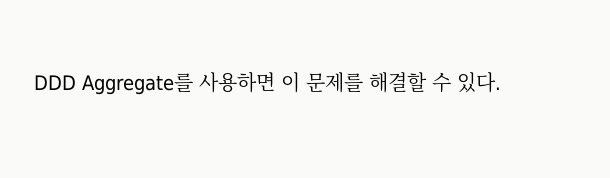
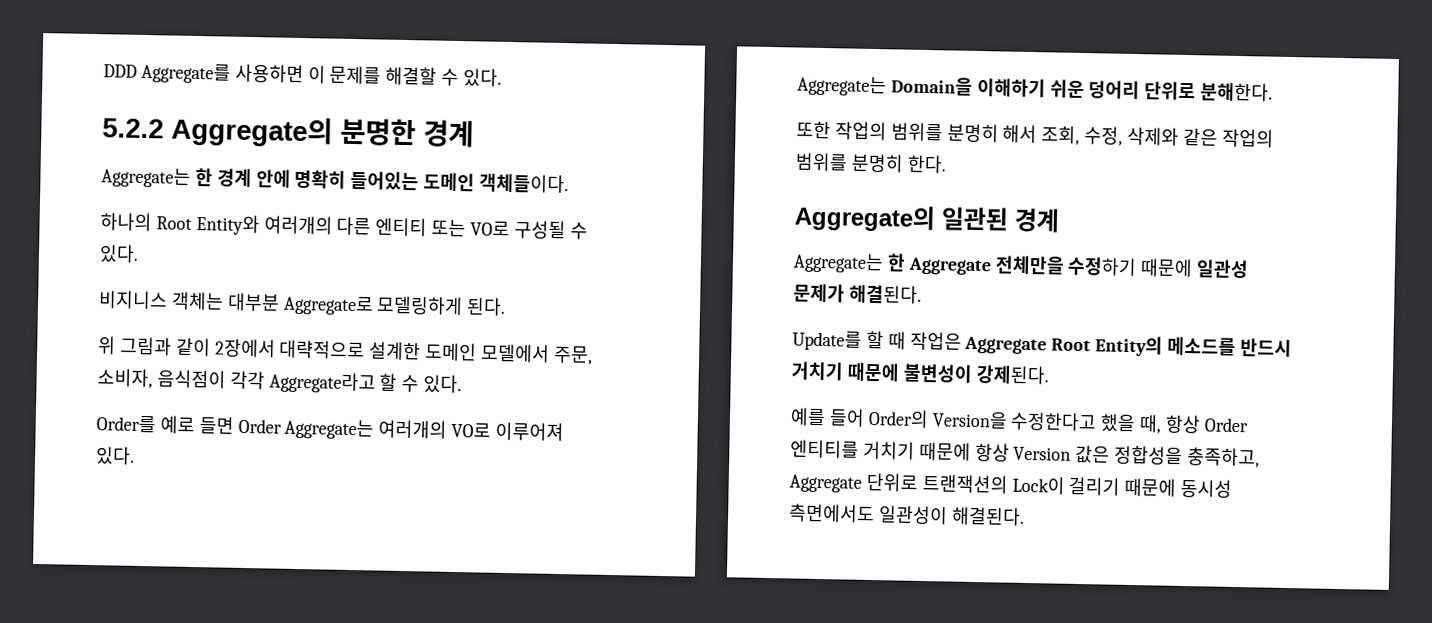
+ 5.2.2 Aggregate의 분명한 경계
+ Aggregate는 한 경계 안에 명확히 들어있는 도메인 객체들이다.
+ 하나의 Root Entity와 여러개의 다른 엔티티 또는 VO로 구성될 수 있다.
+ 비지니스 객체는 대부분 Aggregate로 모델링하게 된다.
+ 위 그림과 같이 2장에서 대략적으로 설계한 도메인 모델에서 주문, 소비자, 음식점이 각각 Aggregate라고 할 수 있다.
+ Order를 예로 들면 Order Aggregate는 여러개의 VO로 이루어져 있다.
+ Aggregate는 Domain을 이해하기 쉬운 덩어리 단위로 분해한다.
+ 또한 작업의 범위를 분명히 해서 조회, 수정, 삭제와 같은 작업의 범위를 분명히 한다.
+ Aggregate의 일관된 경계
+ Aggregate는 한 Aggregate 전체만을 수정하기 때문에 일관성 문제가 해결된다.
+ Update를 할 때 작업은 Aggregate Root Entity의 메소드를 반드시 거치기 때문에 불변성이 강제된다.
+ 예를 들어 Order의 Version을 수정한다고 했을 때, 항상 Order 엔티티를 거치기 때문에 항상 Version 값은 정합성을 충족하고, Aggregate 단위로 트랜잭션의 Lock이 걸리기 때문에 동시성 측면에서도 일관성이 해결된다.

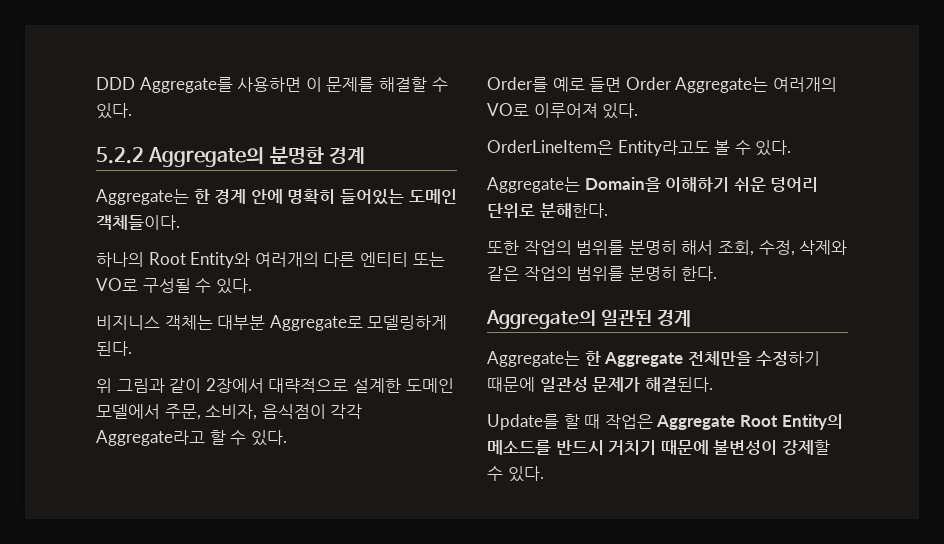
+ OrderLineItem은 Entity라고도 볼 수 있다.
- Update를 할 때 작업은 Aggregate Root Entity의 메소드를 반드시 거치기 때문에 불변성이 강제된다.
- 예를 들어 Order의 Version을 수정한다고 했을 때, 항상 Order 엔티티를 거치기 때문에 항상 Version 값은 정합성을 충족하고, Aggregate 단위로 트랜잭션의 Lock이 걸리기 때문에 동시성 측면에서도 일관성이 해결된다.
+ Update를 할 때 작업은 Aggregate Root Entity의 메소드를 반드시 거치기 때문에 불변성이 강제할 수 있다.

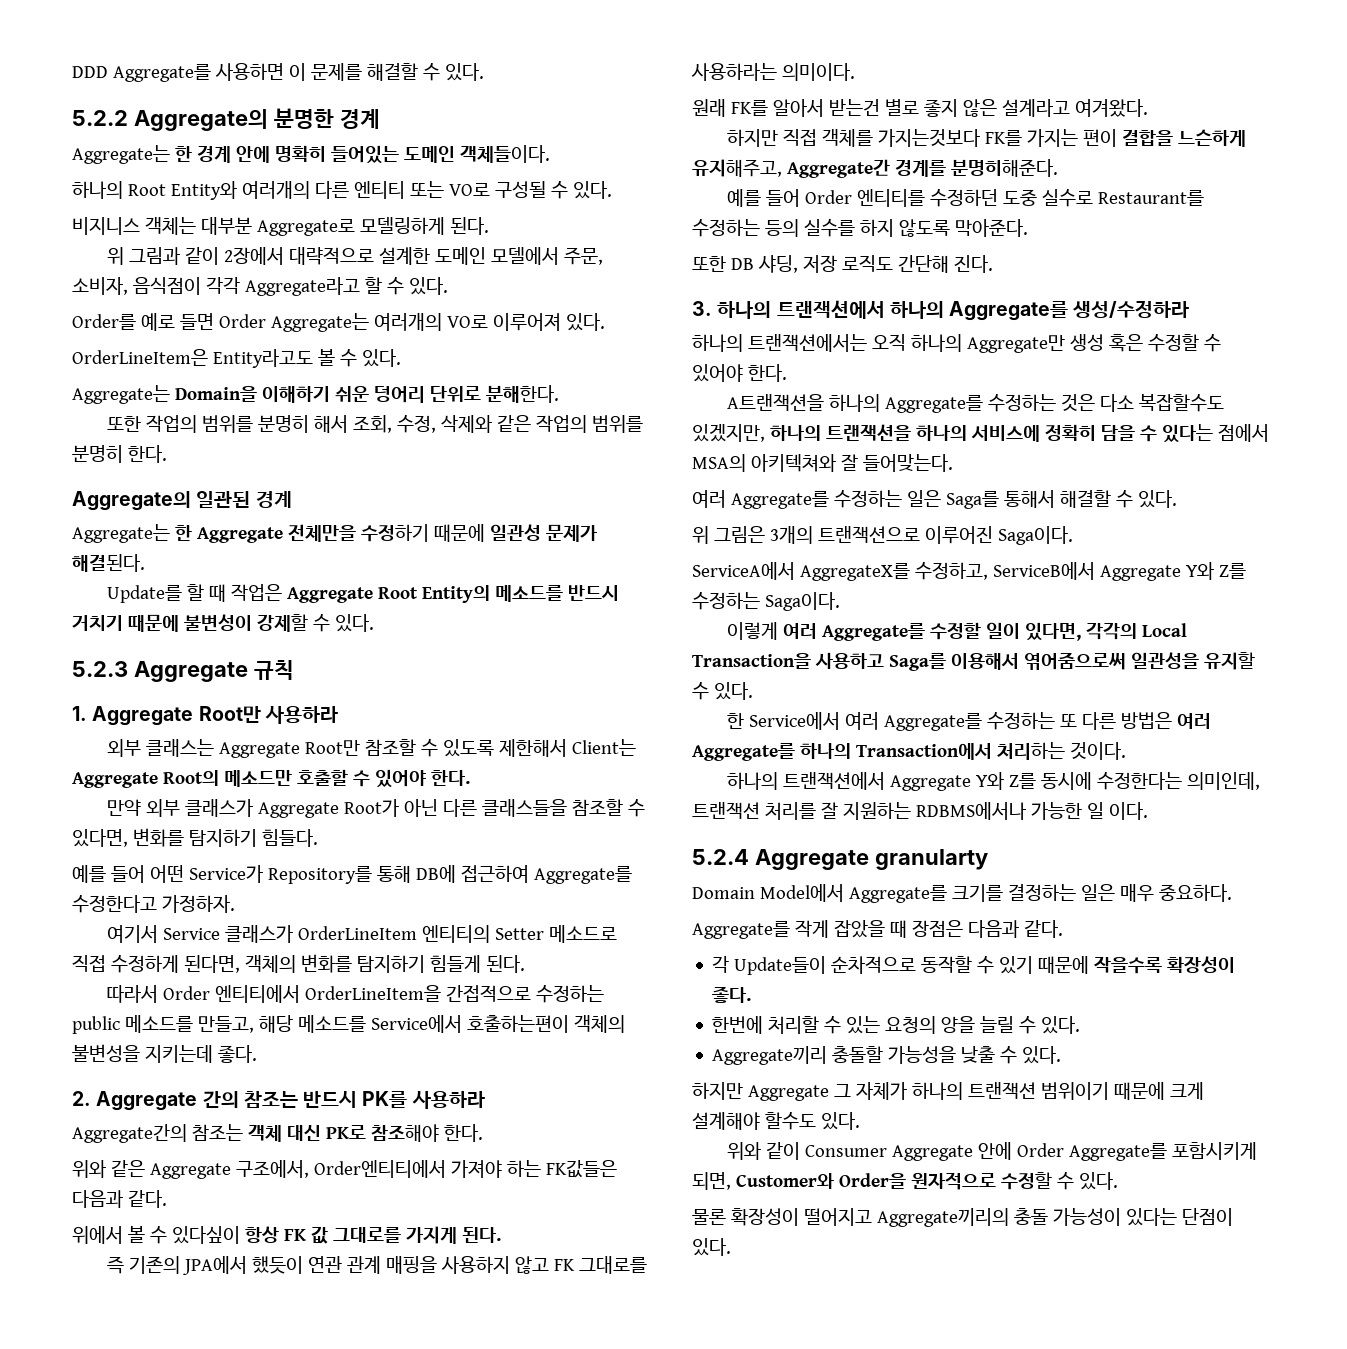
+ 5.2.3 Aggregate 규칙
+ 1. Aggregate Root만 사용하라
+ 외부 클래스는 Aggregate Root만 참조할 수 있도록 제한해서 Client는 Aggregate Root의 메소드만 호출할 수 있어야 한다.
+ 만약 외부 클래스가 Aggregate Root가 아닌 다른 클래스들을 참조할 수 있다면, 변화를 탐지하기 힘들다.
+ 예를 들어 어떤 Service가 Repository를 통해 DB에 접근하여 Aggregate를 수정한다고 가정하자.
+ 여기서 Service 클래스가 OrderLineItem 엔티티의 Setter 메소드로 직접 수정하게 된다면, 객체의 변화를 탐지하기 힘들게 된다.
+ 따라서 Order 엔티티에서 OrderLineItem을 간접적으로 수정하는 public 메소드를 만들고, 해당 메소드를 Service에서 호출하는편이 객체의 불변성을 지키는데 좋다.
+ 2. Aggregate 간의 참조는 반드시 PK를 사용하라
+ Aggregate간의 참조는 객체 대신 PK로 참조해야 한다.
+ 위와 같은 Aggregate 구조에서, Order엔티티에서 가져야 하는 FK값들은 다음과 같다.
+ 위에서 볼 수 있다싶이 항상 FK 값 그대로를 가지게 된다.
+ 즉 기존의 JPA에서 했듯이 연관 관계 매핑을 사용하지 않고 FK 그대로를 사용하라는 의미이다.
+ 원래 FK를 알아서 받는건 별로 좋지 않은 설계라고 여겨왔다.
+ 하지만 직접 객체를 가지는것보다 FK를 가지는 편이 결합을 느슨하게 유지해주고, Aggregate간 경계를 분명히해준다.
+ 예를 들어 Order 엔티티를 수정하던 도중 실수로 Restaurant를 수정하는 등의 실수를 하지 않도록 막아준다.
+ 또한 DB 샤딩, 저장 로직도 간단해 진다.
+ 3. 하나의 트랜잭션에서 하나의 Aggregate를 생성/수정하라
+ 하나의 트랜잭션에서는 오직 하나의 Aggregate만 생성 혹은 수정할 수 있어야 한다.
+ A트랜잭션을 하나의 Aggregate를 수정하는 것은 다소 복잡할수도 있겠지만, 하나의 트랜잭션을 하나의 서비스에 정확히 담을 수 있다는 점에서 MSA의 아키텍쳐와 잘 들어맞는다.
+ 여러 Aggregate를 수정하는 일은 Saga를 통해서 해결할 수 있다.
+ 위 그림은 3개의 트랜잭션으로 이루어진 Saga이다.
+ ServiceA에서 AggregateX를 수정하고, ServiceB에서 Aggregate Y와 Z를 수정하는 Saga이다.
+ 이렇게 여러 Aggregate를 수정할 일이 있다면, 각각의 Local Transaction을 사용하고 Saga를 이용해서 엮어줌으로써 일관성을 유지할 수 있다.
+ 한 Service에서 여러 Aggregate를 수정하는 또 다른 방법은 여러 Aggregate를 하나의 Transaction에서 처리하는 것이다.
+ 하나의 트랜잭션에서 Aggregate Y와 Z를 동시에 수정한다는 의미인데, 트랜잭션 처리를 잘 지원하는 RDBMS에서나 가능한 일 이다.
+ 5.2.4 Aggregate granularty
+ Domain Model에서 Aggregate를 크기를 결정하는 일은 매우 중요하다.
+ Aggregate를 작게 잡았을 때 장점은 다음과 같다.
+ 각 Update들이 순차적으로 동작할 수 있기 때문에 작을수록 확장성이 좋다.
+ 한번에 처리할 수 있는 요청의 양을 늘릴 수 있다.
+ Aggregate끼리 충돌할 가능성을 낮출 수 있다.
+ 하지만 Aggregate 그 자체가 하나의 트랜잭션 범위이기 때문에 크게 설계해야 할수도 있다.
+ 위와 같이 Consumer Aggregate 안에 Order Aggregate를 포함시키게 되면, Customer와 Order을 원자적으로 수정할 수 있다.
+ 물론 확장성이 떨어지고 Aggregate끼리의 충돌 가능성이 있다는 단점이 있다.

